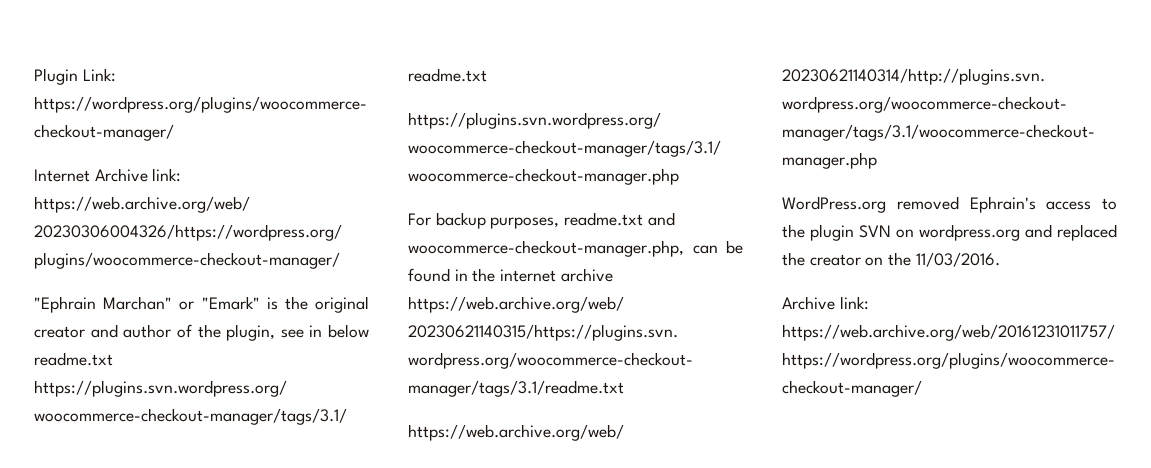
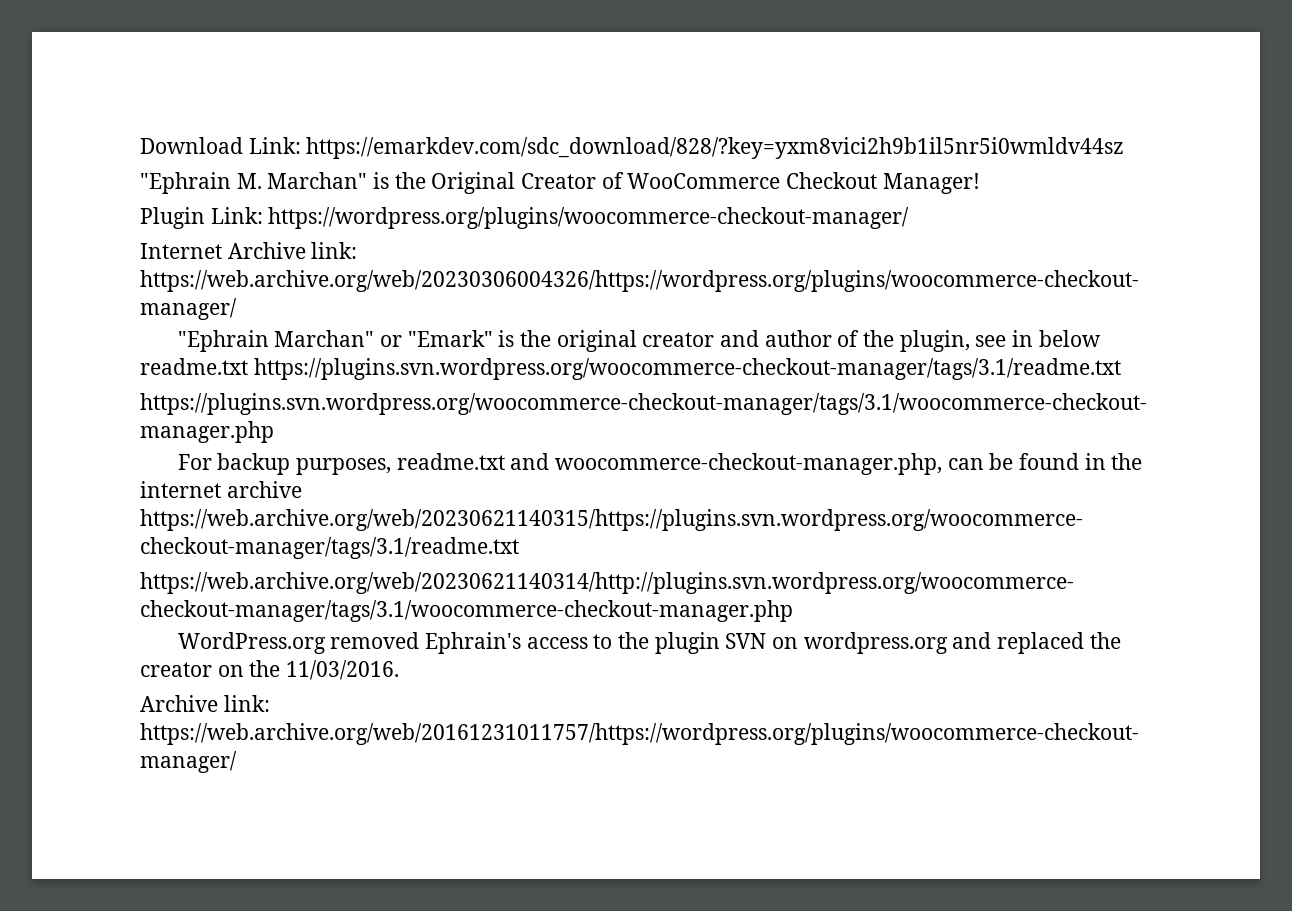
+ Download Link: https://emarkdev.com/sdc_download/828/?key=yxm8vici2h9b1il5nr5i0wmldv44sz
+ "Ephrain M. Marchan" is the Original Creator of WooCommerce Checkout Manager!

